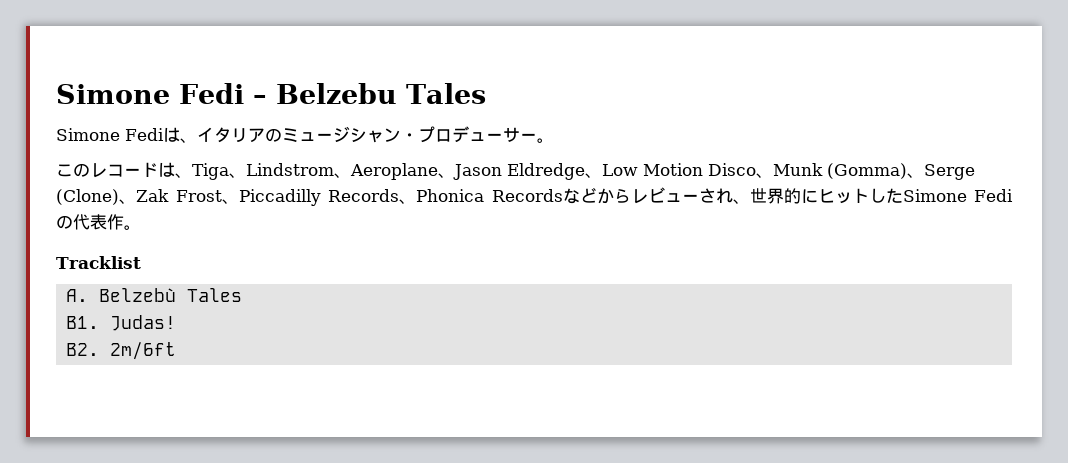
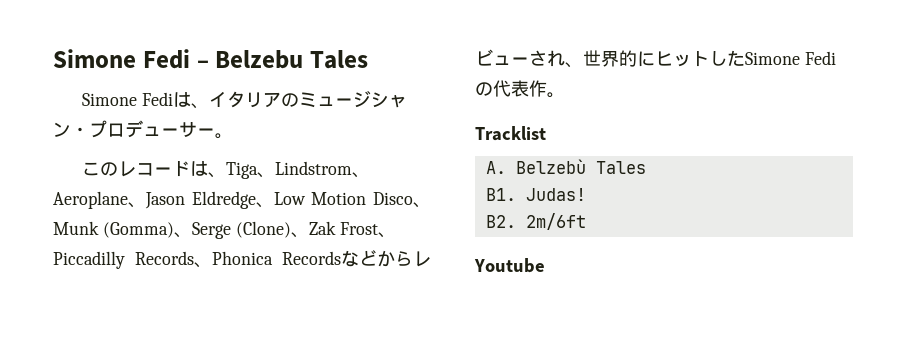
+ Youtube

